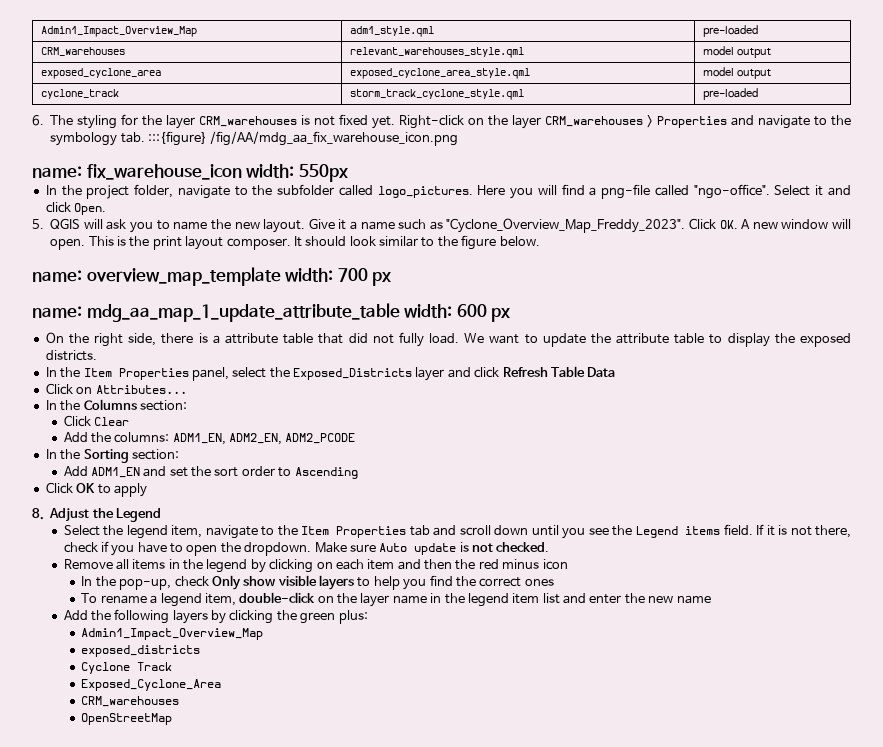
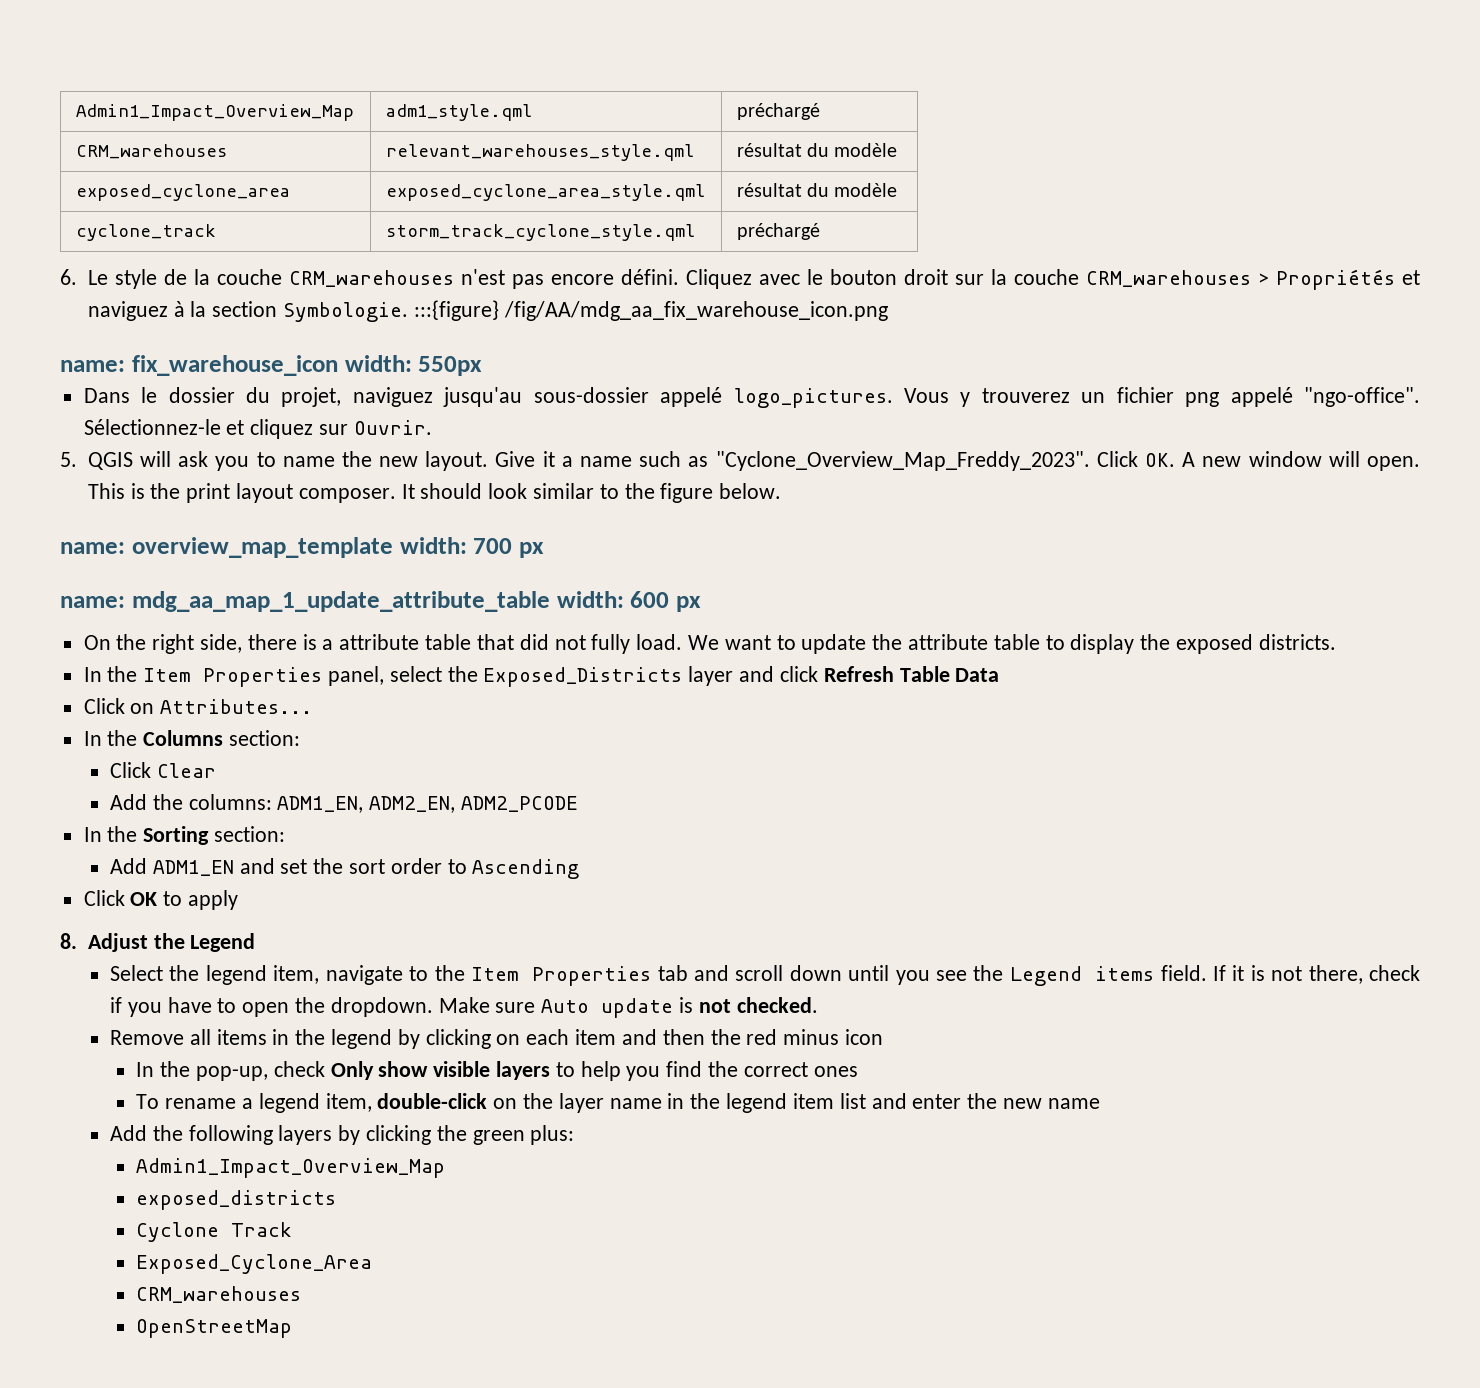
- Admin1_Impact_Overview_Map | adm1_style.qml | pre-loaded
+ Admin1_Impact_Overview_Map | adm1_style.qml | préchargé
- CRM_warehouses | relevant_warehouses_style.qml | model output
+ CRM_warehouses | relevant_warehouses_style.qml | résultat du modèle
- exposed_cyclone_area | exposed_cyclone_area_style.qml | model output
+ exposed_cyclone_area | exposed_cyclone_area_style.qml | résultat du modèle
- cyclone_track | storm_track_cyclone_style.qml | pre-loaded
+ cyclone_track | storm_track_cyclone_style.qml | préchargé
- 6. The styling for the layer CRM_warehouses is not fixed yet. Right-click on the layer CRM_warehouses > Properties and navigate to the symbology tab. :::{figure} /fig/AA/mdg_aa_fix_warehouse_icon.png
+ 6. Le style de la couche CRM_warehouses n'est pas encore défini. Cliquez avec le bouton droit sur la couche CRM_warehouses > Propriétés et naviguez à la section Symbologie. :::{figure} /fig/AA/mdg_aa_fix_warehouse_icon.png
- In the project folder, navigate to the subfolder called logo_pictures. Here you will find a png-file called "ngo-office". Select it and click Open.
+ Dans le dossier du projet, naviguez jusqu'au sous-dossier appelé logo_pictures. Vous y trouverez un fichier png appelé "ngo-office". Sélectionnez-le et cliquez sur Ouvrir.

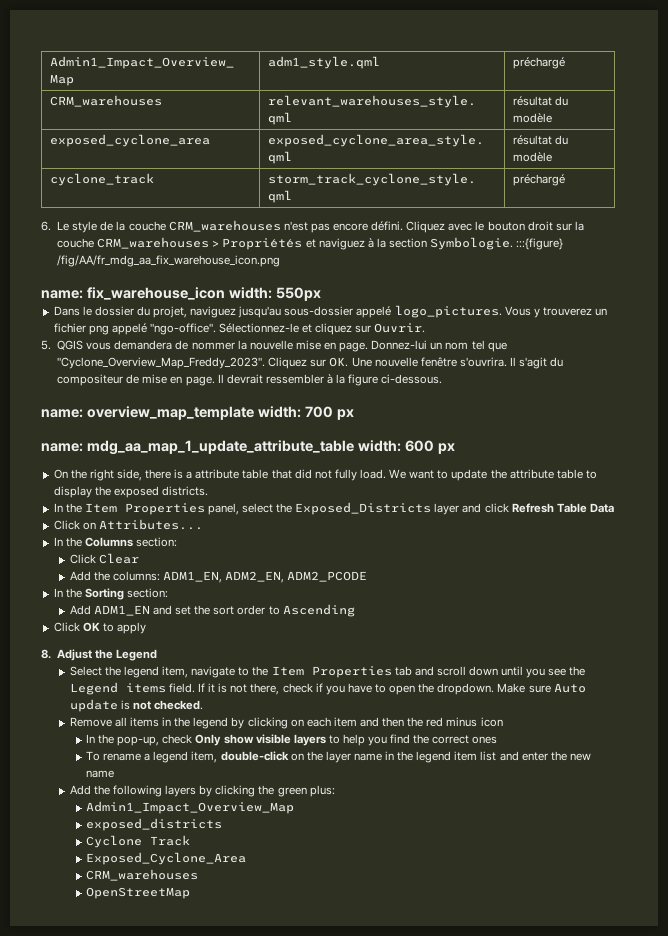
- Cliquez avec le bouton droit sur la couche CRM_warehouses > Propriétés et naviguez à la section Symbologie. :::{figure} /fig/AA/mdg_aa_fix_warehouse_icon.png
+ Cliquez avec le bouton droit sur la couche CRM_warehouses > Propriétés et naviguez à la section Symbologie. :::{figure} /fig/AA/fr_mdg_aa_fix_warehouse_icon.png
- 5. QGIS will ask you to name the new layout. Give it a name such as "Cyclone_Overview_Map_Freddy_2023". Click OK. A new window will open. This is the print layout composer. It should look similar to the figure below.
+ 5. QGIS vous demandera de nommer la nouvelle mise en page. Donnez-lui un nom tel que "Cyclone_Overview_Map_Freddy_2023". Cliquez sur OK. Une nouvelle fenêtre s'ouvrira. Il s'agit du compositeur de mise en page. Il devrait ressembler à la figure ci-dessous.

